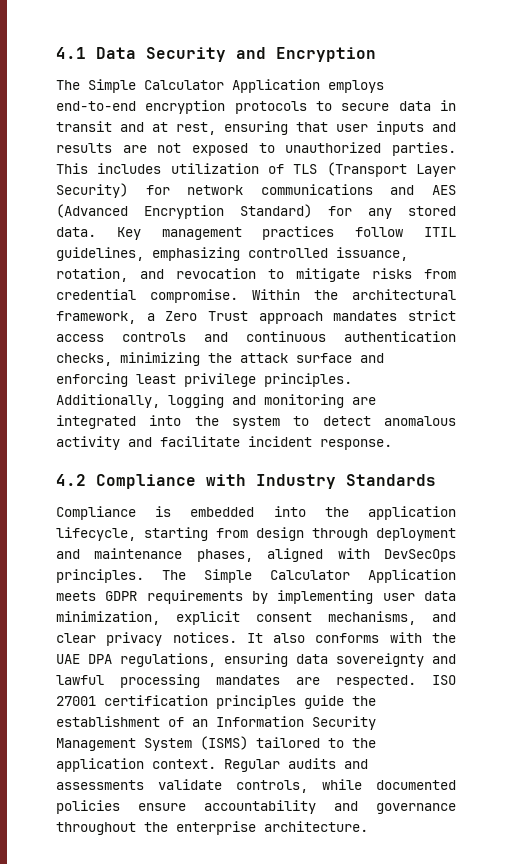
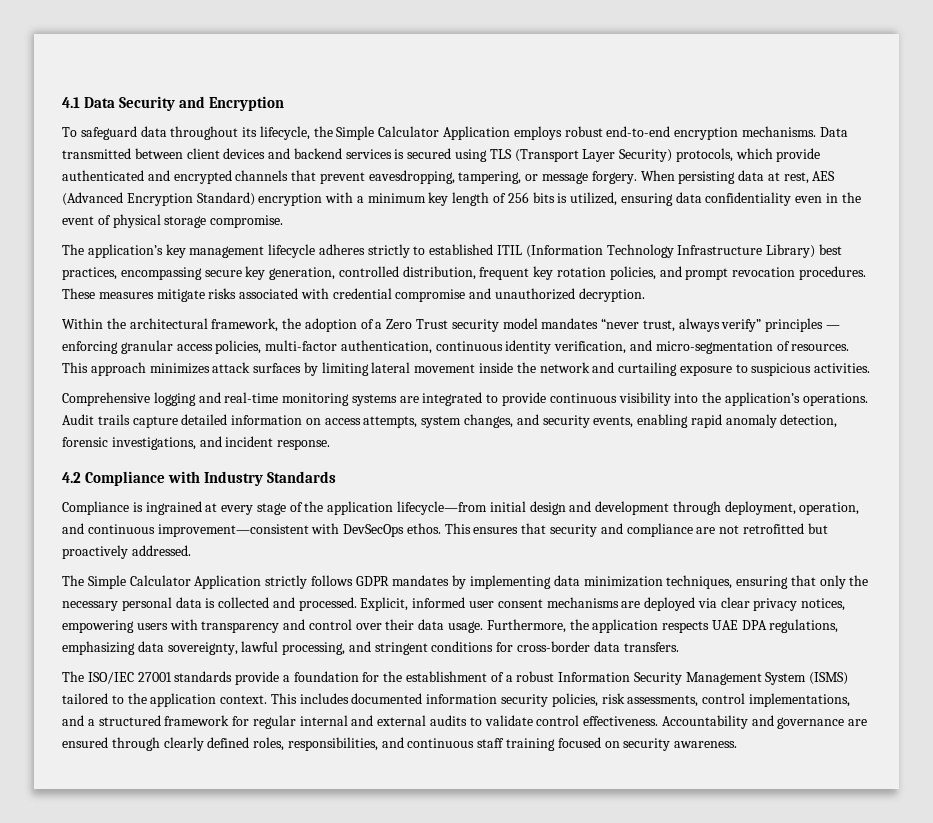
- The Simple Calculator Application employs end-to-end encryption protocols to secure data in transit and at rest, ensuring that user inputs and results are not exposed to unauthorized parties. This includes utilization of TLS (Transport Layer Security) for network communications and AES (Advanced Encryption Standard) for any stored data. Key management practices follow ITIL guidelines, emphasizing controlled issuance, rotation, and revocation to mitigate risks from credential compromise. Within the architectural framework, a Zero Trust approach mandates strict access controls and continuous authentication checks, minimizing the attack surface and enforcing least privilege principles. Additionally, logging and monitoring are integrated into the system to detect anomalous activity and facilitate incident response.
+ To safeguard data throughout its lifecycle, the Simple Calculator Application employs robust end-to-end encryption mechanisms. Data transmitted between client devices and backend services is secured using TLS (Transport Layer Security) protocols, which provide authenticated and encrypted channels that prevent eavesdropping, tampering, or message forgery. When persisting data at rest, AES (Advanced Encryption Standard) encryption with a minimum key length of 256 bits is utilized, ensuring data confidentiality even in the event of physical storage compromise.
+ The application’s key management lifecycle adheres strictly to established ITIL (Information Technology Infrastructure Library) best practices, encompassing secure key generation, controlled distribution, frequent key rotation policies, and prompt revocation procedures. These measures mitigate risks associated with credential compromise and unauthorized decryption.
+ Within the architectural framework, the adoption of a Zero Trust security model mandates “never trust, always verify” principles — enforcing granular access policies, multi-factor authentication, continuous identity verification, and micro-segmentation of resources. This approach minimizes attack surfaces by limiting lateral movement inside the network and curtailing exposure to suspicious activities.
+ Comprehensive logging and real-time monitoring systems are integrated to provide continuous visibility into the application’s operations. Audit trails capture detailed information on access attempts, system changes, and security events, enabling rapid anomaly detection, forensic investigations, and incident response.
- Compliance is embedded into the application lifecycle, starting from design through deployment and maintenance phases, aligned with DevSecOps principles. The Simple Calculator Application meets GDPR requirements by implementing user data minimization, explicit consent mechanisms, and clear privacy notices. It also conforms with the UAE DPA regulations, ensuring data sovereignty and lawful processing mandates are respected. ISO 27001 certification principles guide the establishment of an Information Security Management System (ISMS) tailored to the application context.
+ Compliance is ingrained at every stage of the application lifecycle—from initial design and development through deployment, operation, and continuous improvement—consistent with DevSecOps ethos. This ensures that security and compliance are not retrofitted but proactively addressed.
+ The Simple Calculator Application strictly follows GDPR mandates by implementing data minimization techniques, ensuring that only the necessary personal data is collected and processed. Explicit, informed user consent mechanisms are deployed via clear privacy notices, empowering users with transparency and control over their data usage. Furthermore, the application respects UAE DPA regulations, emphasizing data sovereignty, lawful processing, and stringent conditions for cross-border data transfers.
+ The ISO/IEC 27001 standards provide a foundation for the establishment of a robust Information Security Management System (ISMS) tailored to the application context.
- Regular audits and assessments validate controls, while documented policies ensure accountability and governance throughout the enterprise architecture.
+ This includes documented information security policies, risk assessments, control implementations, and a structured framework for regular internal and external audits to validate control effectiveness. Accountability and governance are ensured through clearly defined roles, responsibilities, and continuous staff training focused on security awareness.

